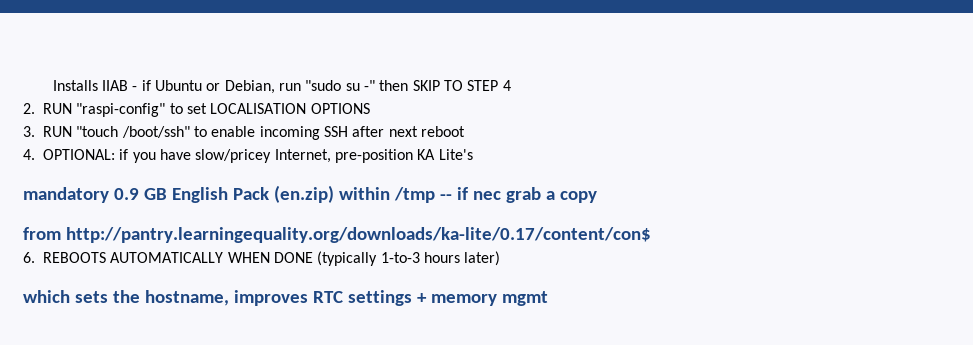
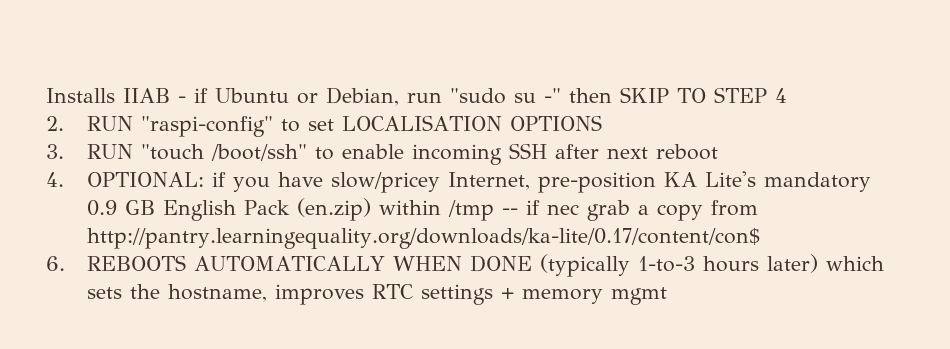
- 4. OPTIONAL: if you have slow/pricey Internet, pre-position KA Lite's
- mandatory 0.9 GB English Pack (en.zip) within /tmp -- if nec grab a copy
- from http://pantry.learningequality.org/downloads/ka-lite/0.17/content/con$
+ 4. OPTIONAL: if you have slow/pricey Internet, pre-position KA Lite's mandatory 0.9 GB English Pack (en.zip) within /tmp -- if nec grab a copy from http://pantry.learningequality.org/downloads/ka-lite/0.17/content/con$
- 6. REBOOTS AUTOMATICALLY WHEN DONE (typically 1-to-3 hours later)
- which sets the hostname, improves RTC settings + memory mgmt
+ 6. REBOOTS AUTOMATICALLY WHEN DONE (typically 1-to-3 hours later) which sets the hostname, improves RTC settings + memory mgmt

